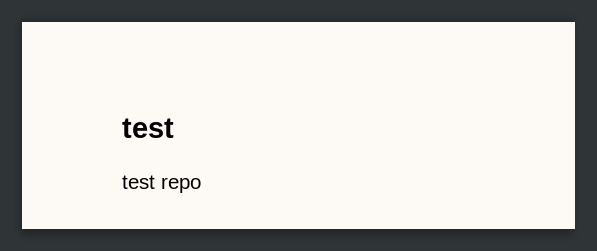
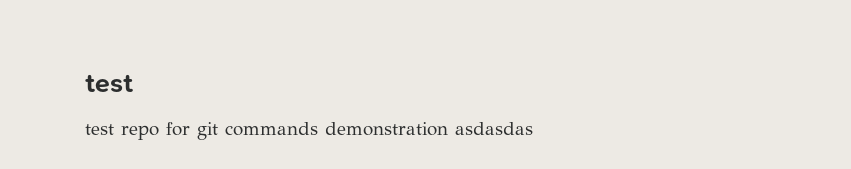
- test repo
+ test repo for git commands demonstration asdasdas

